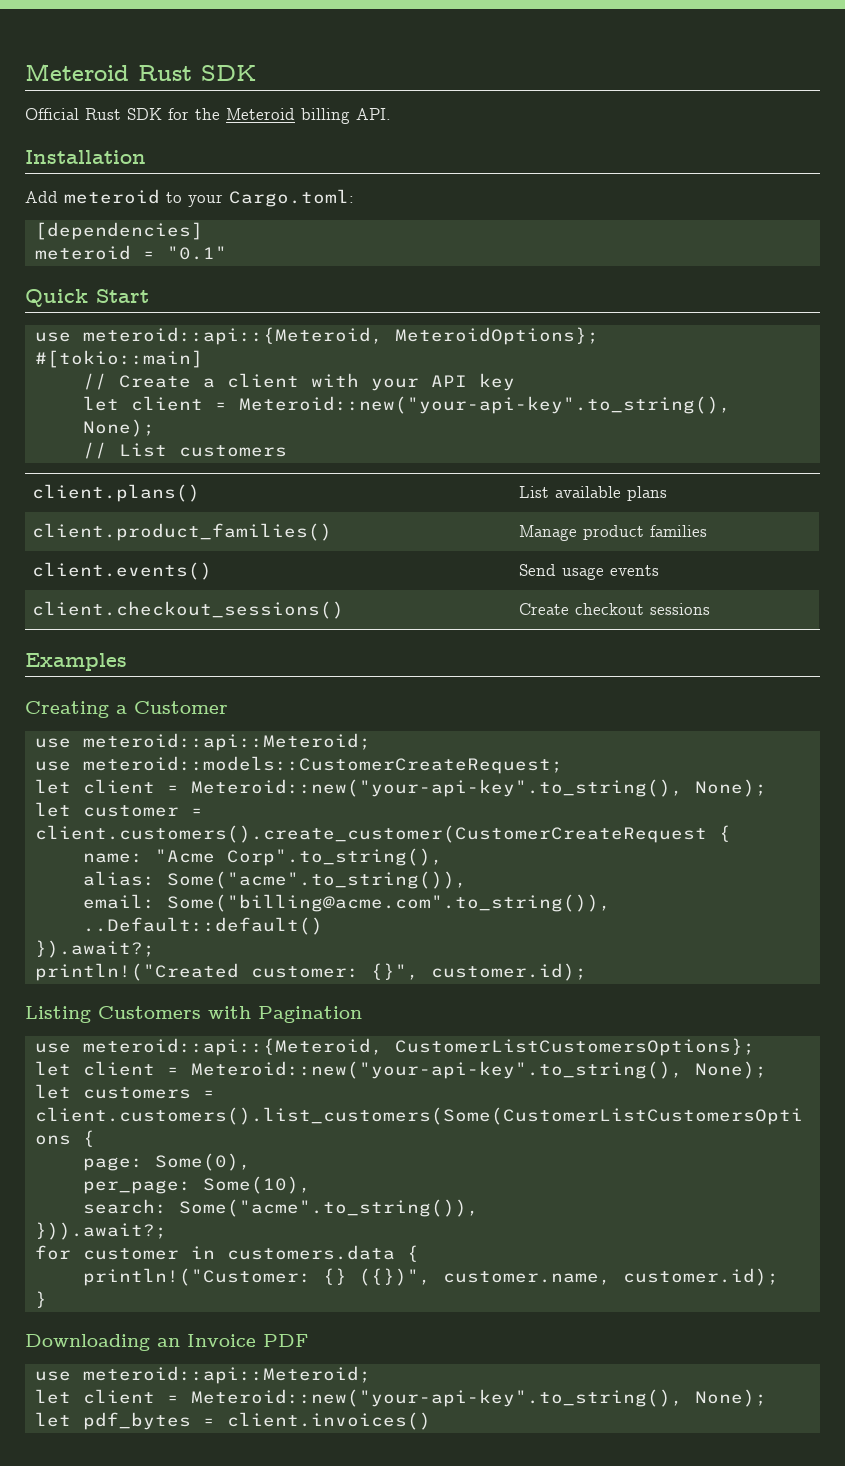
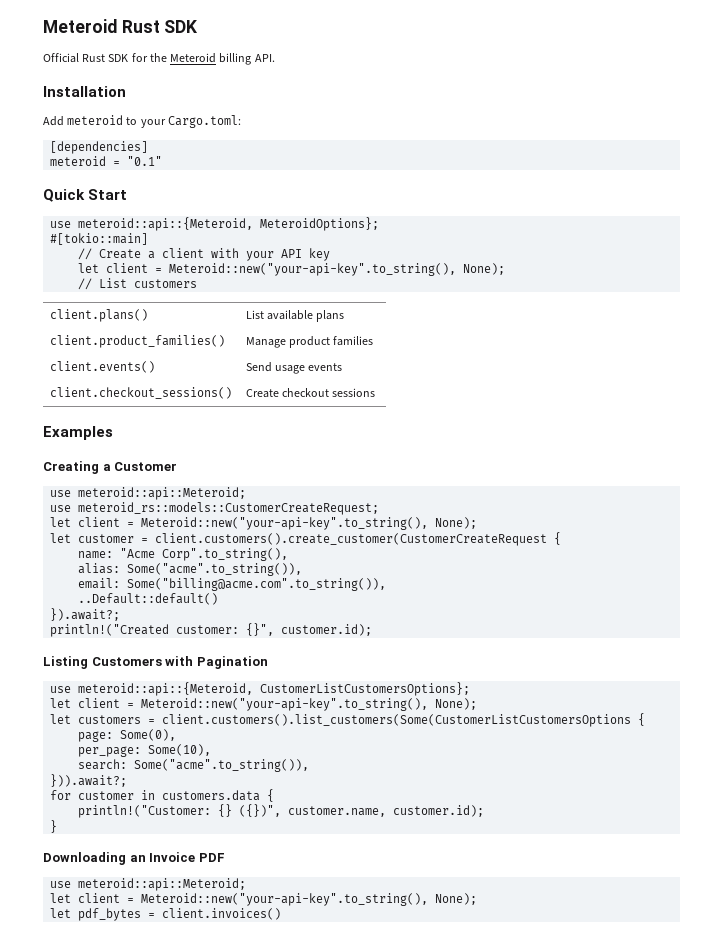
- use meteroid::models::CustomerCreateRequest;
+ use meteroid_rs::models::CustomerCreateRequest;

